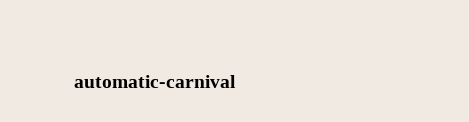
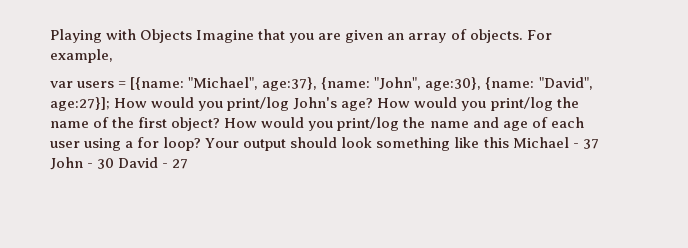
- automatic-carnival
+ Playing with Objects Imagine that you are given an array of objects. For example,
+ var users = [{name: "Michael", age:37}, {name: "John", age:30}, {name: "David", age:27}]; How would you print/log John's age? How would you print/log the name of the first object? How would you print/log the name and age of each user using a for loop? Your output should look something like this Michael - 37 John - 30 David - 27

